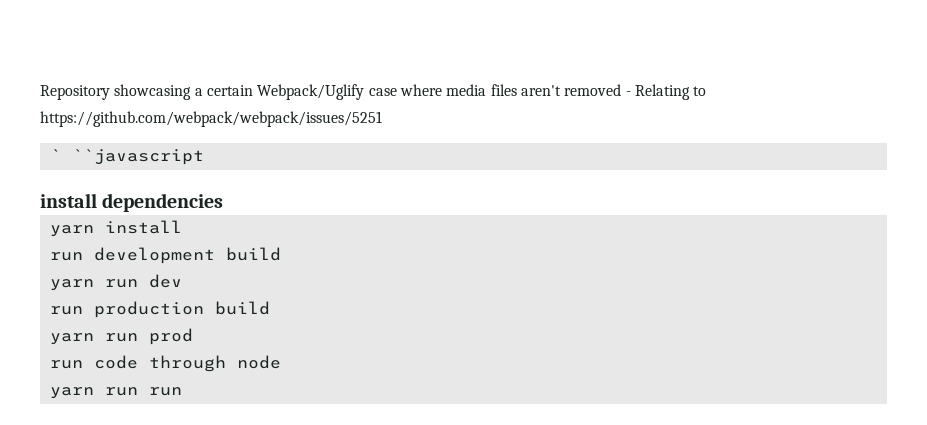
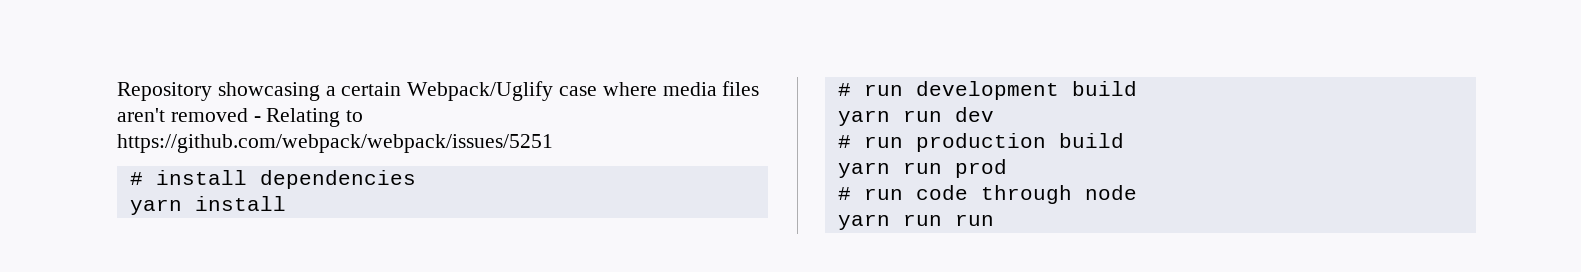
- ` ``javascript
- install dependencies
+ # install dependencies
- run development build
+ # run development build
- run production build
+ # run production build
- run code through node
+ # run code through node

